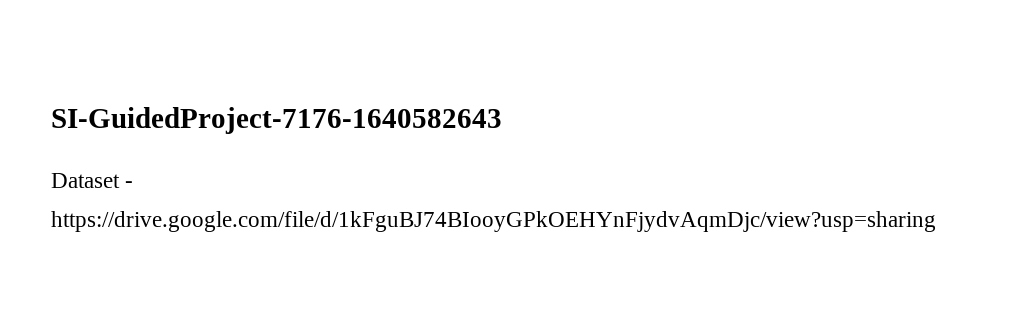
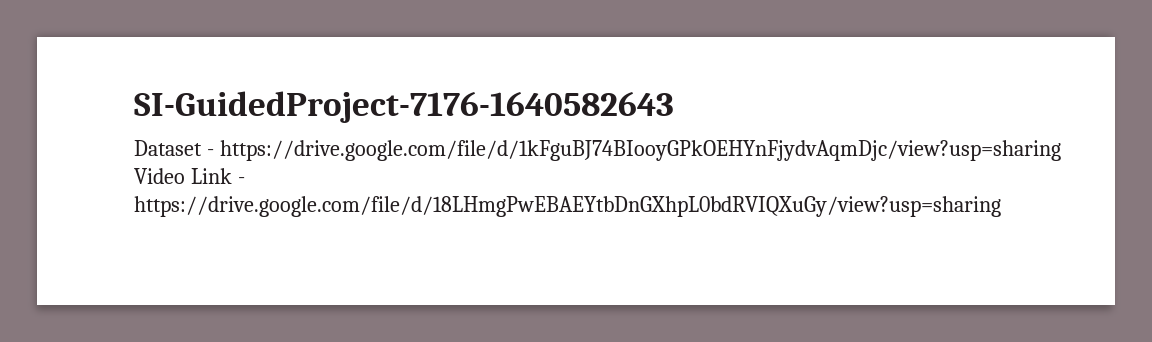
- Dataset - https://drive.google.com/file/d/1kFguBJ74BIooyGPkOEHYnFjydvAqmDjc/view?usp=sharing
+ Dataset - https://drive.google.com/file/d/1kFguBJ74BIooyGPkOEHYnFjydvAqmDjc/view?usp=sharing Video Link - https://drive.google.com/file/d/18LHmgPwEBAEYtbDnGXhpL0bdRVIQXuGy/view?usp=sharing

